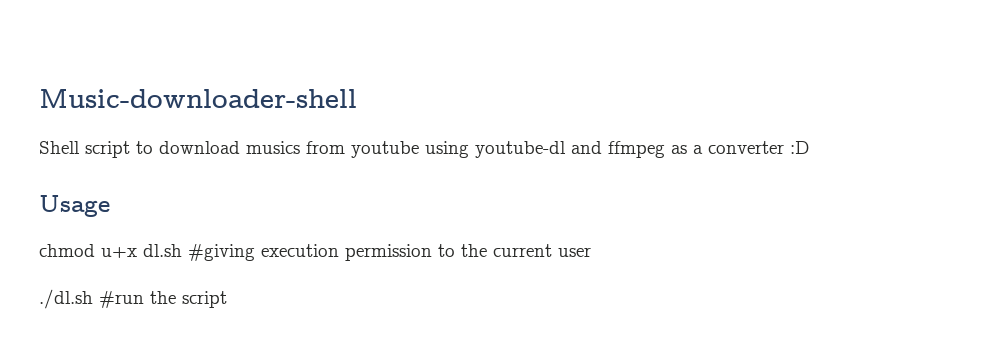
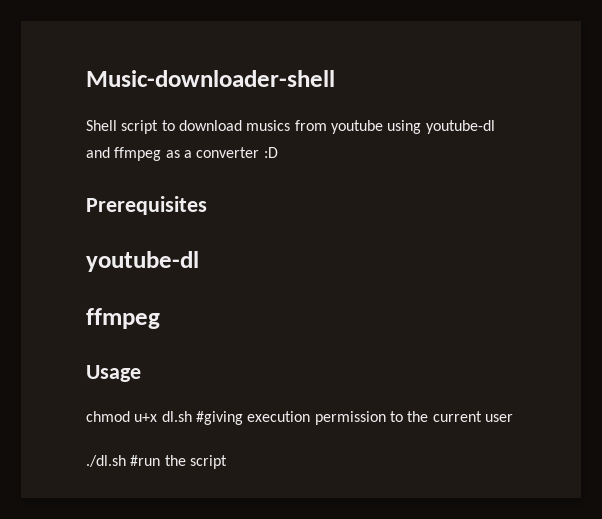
+ Prerequisites
+ youtube-dl
+ ffmpeg

